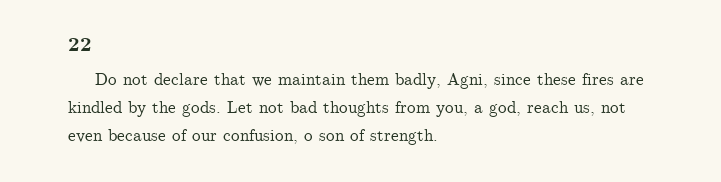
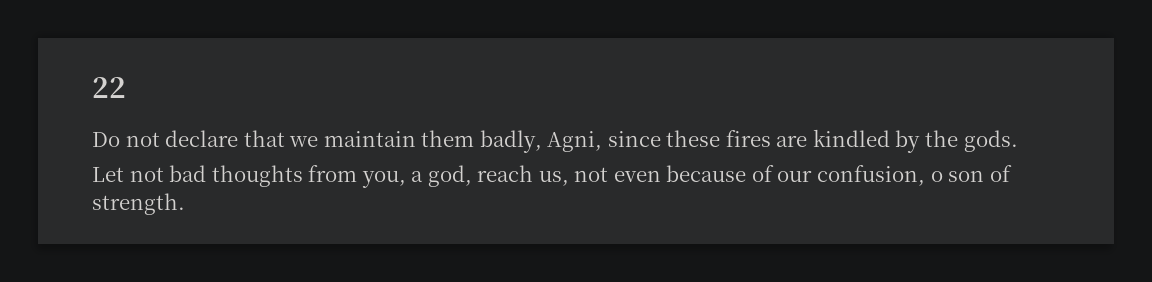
- Do not declare that we maintain them badly, Agni, since these fires are kindled by the gods. Let not bad thoughts from you, a god, reach us, not even because of our confusion, o son of strength.
+ Do not declare that we maintain them badly, Agni, since these fires are kindled by the gods.
+ Let not bad thoughts from you, a god, reach us, not even because of our confusion, o son of strength.

